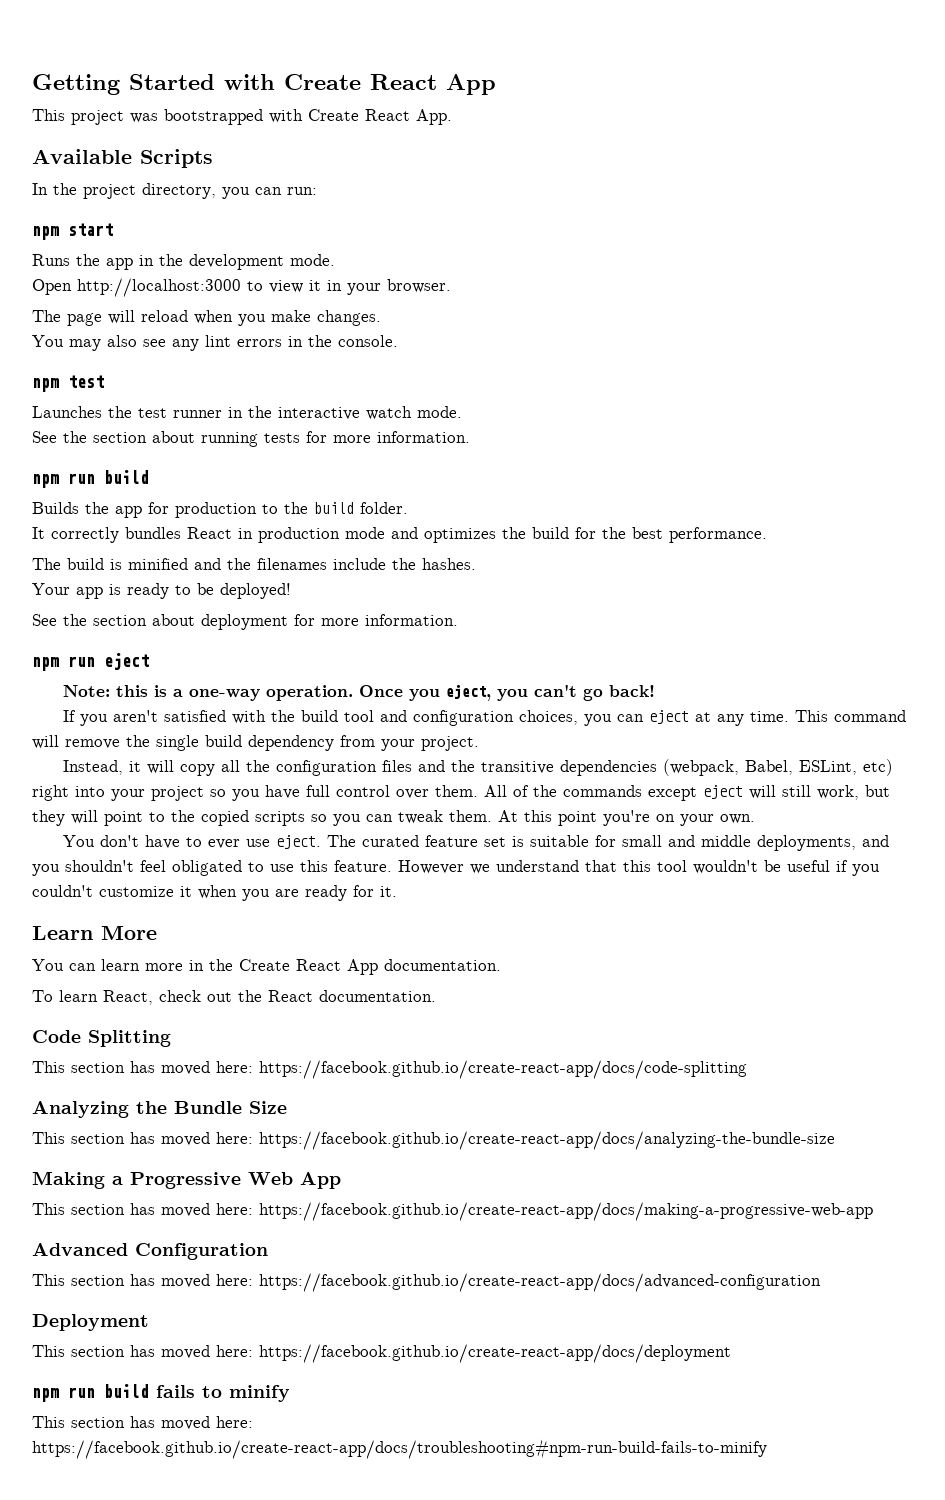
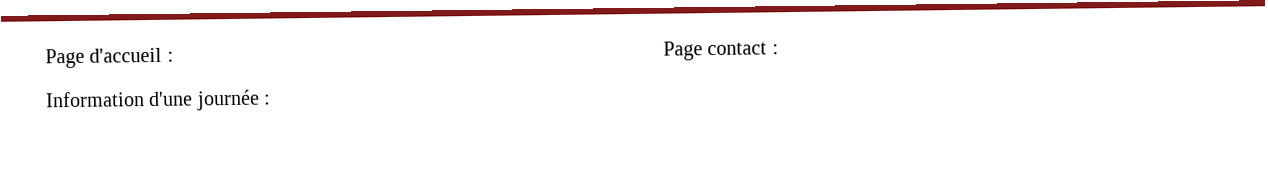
- Getting Started with Create React App
- This project was bootstrapped with Create React App.
- Available Scripts
- In the project directory, you can run:
- npm start
- Runs the app in the development mode.
- Open http://localhost:3000 to view it in your browser.
- The page will reload when you make changes.
- You may also see any lint errors in the console.
- npm test
- Launches the test runner in the interactive watch mode.
- See the section about running tests for more information.
- npm run build
- Builds the app for production to the build folder.
- It correctly bundles React in production mode and optimizes the build for the best performance.
- The build is minified and the filenames include the hashes.
- Your app is ready to be deployed!
- See the section about deployment for more information.
- npm run eject
- Note: this is a one-way operation. Once you eject, you can't go back!
- If you aren't satisfied with the build tool and configuration choices, you can eject at any time. This command will remove the single build dependency from your project.
- Instead, it will copy all the configuration files and the transitive dependencies (webpack, Babel, ESLint, etc) right into your project so you have full control over them. All of the commands except eject will still work, but they will point to the copied scripts so you can tweak them. At this point you're on your own.
- You don't have to ever use eject. The curated feature set is suitable for small and middle deployments, and you shouldn't feel obligated to use this feature. However we understand that this tool wouldn't be useful if you couldn't customize it when you are ready for it.
- Learn More
- You can learn more in the Create React App documentation.
- To learn React, check out the React documentation.
- Code Splitting
- This section has moved here: https://facebook.github.io/create-react-app/docs/code-splitting
- Analyzing the Bundle Size
- This section has moved here: https://facebook.github.io/create-react-app/docs/analyzing-the-bundle-size
- Making a Progressive Web App
- This section has moved here: https://facebook.github.io/create-react-app/docs/making-a-progressive-web-app
- Advanced Configuration
- This section has moved here: https://facebook.github.io/create-react-app/docs/advanced-configuration
- Deployment
- This section has moved here: https://facebook.github.io/create-react-app/docs/deployment
- npm run build fails to minify
- This section has moved here: https://facebook.github.io/create-react-app/docs/troubleshooting#npm-run-build-fails-to-minify
+ Page d'accueil :
+ Information d'une journée :
+ Page contact :

